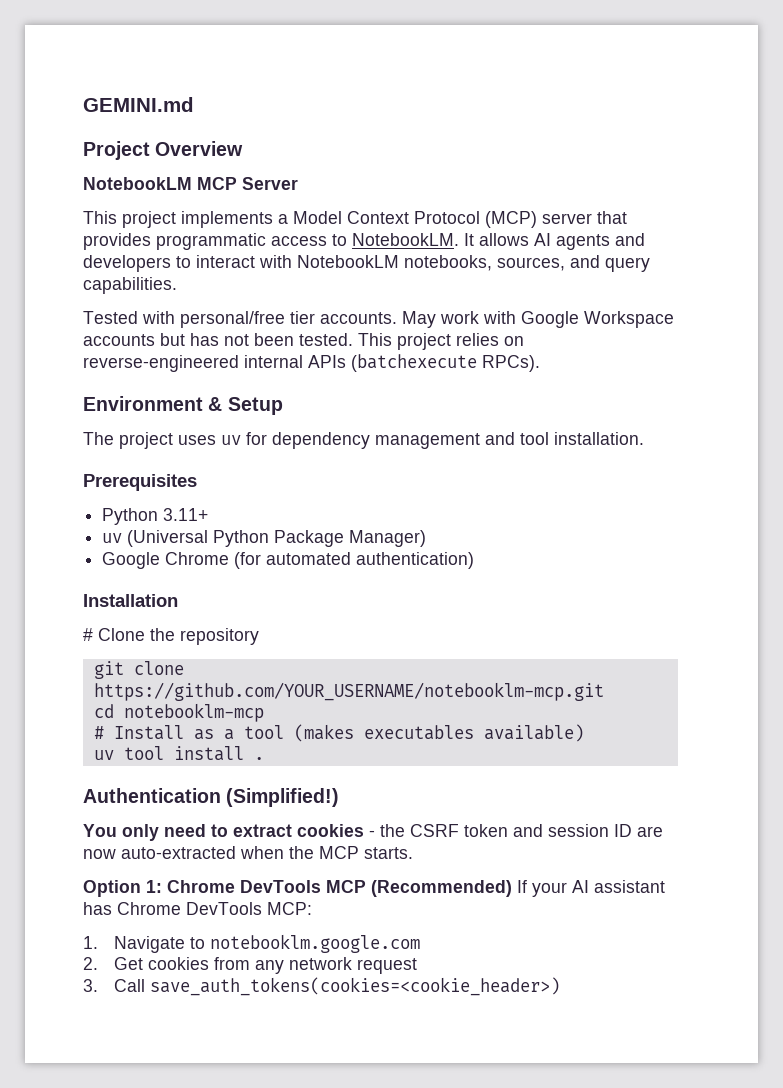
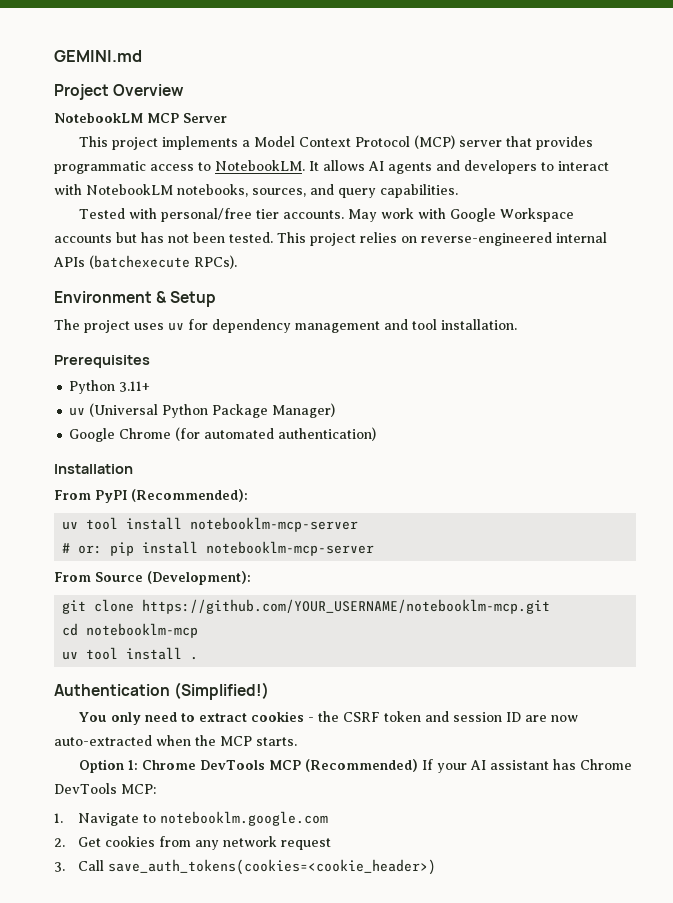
- # Clone the repository
+ From PyPI (Recommended):
+ uv tool install notebooklm-mcp-server
+ # or: pip install notebooklm-mcp-server
+ From Source (Development):
- # Install as a tool (makes executables available)

